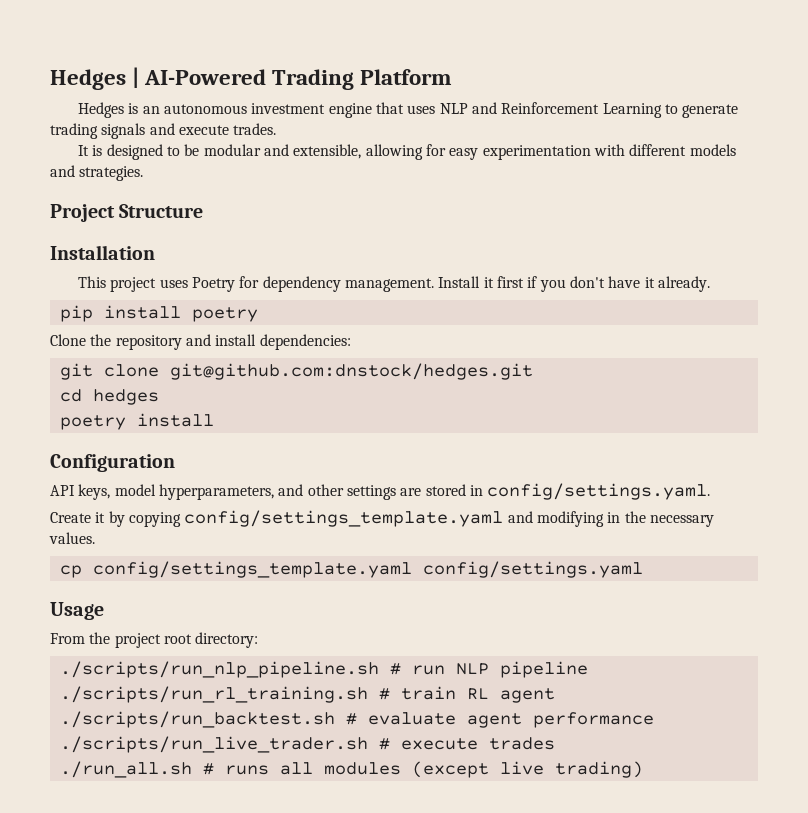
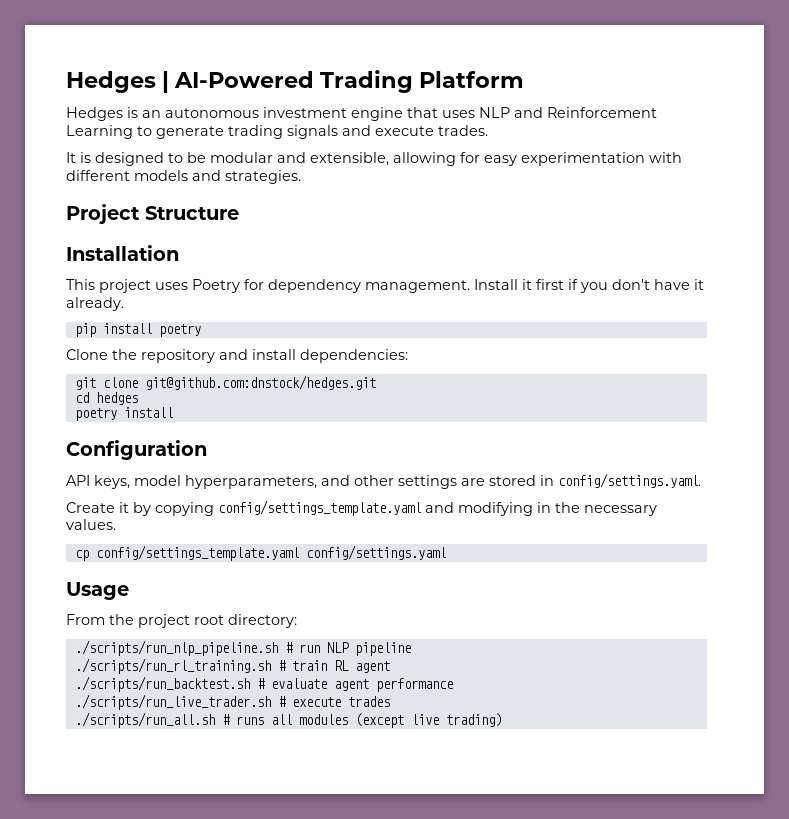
- ./run_all.sh # runs all modules (except live trading)
+ ./scripts/run_all.sh # runs all modules (except live trading)

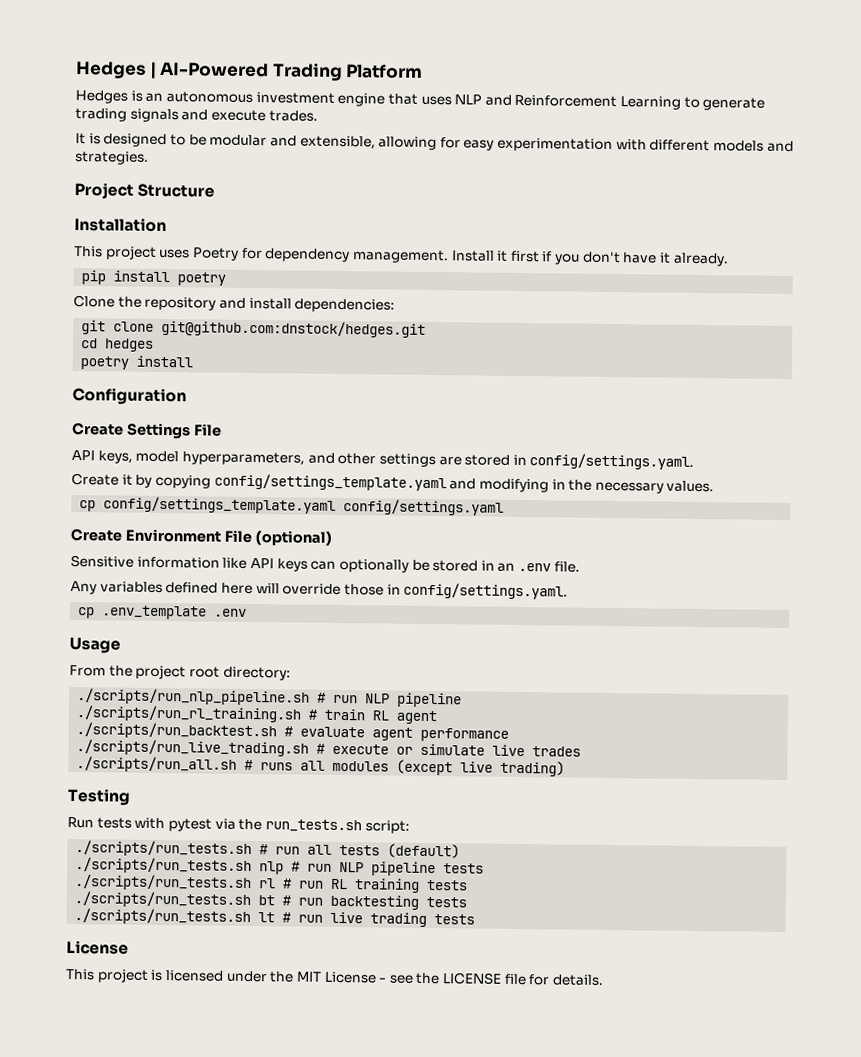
+ Create Settings File
+ Create Environment File (optional)
+ Sensitive information like API keys can optionally be stored in an .env file.
+ Any variables defined here will override those in config/settings.yaml.
+ cp .env_template .env
- ./scripts/run_live_trader.sh # execute trades
+ ./scripts/run_live_trading.sh # execute or simulate live trades
+ Testing
+ Run tests with pytest via the run_tests.sh script:
+ ./scripts/run_tests.sh # run all tests (default)
+ ./scripts/run_tests.sh nlp # run NLP pipeline tests
+ ./scripts/run_tests.sh rl # run RL training tests
+ ./scripts/run_tests.sh bt # run backtesting tests
+ ./scripts/run_tests.sh lt # run live trading tests
+ License
+ This project is licensed under the MIT License - see the LICENSE file for details.

